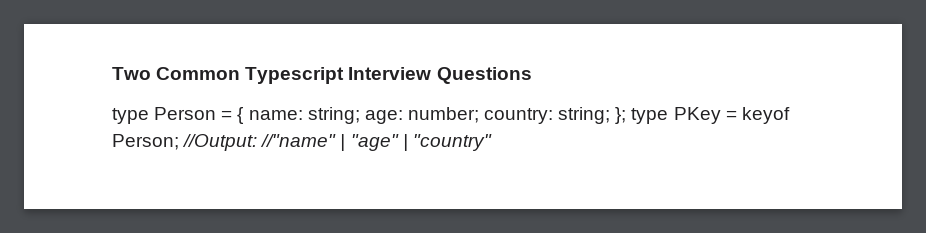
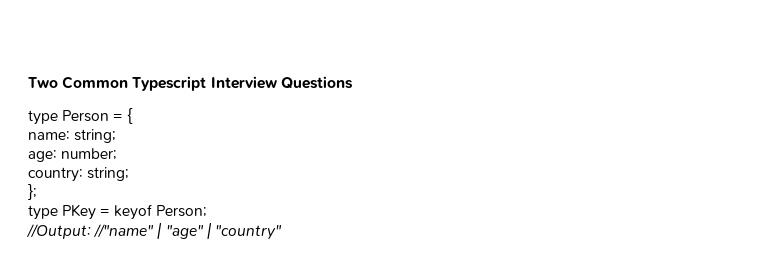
- type Person = { name: string; age: number; country: string; }; type PKey = keyof Person; //Output: //"name" | "age" | "country"
+ type Person = {
+ name: string;
+ age: number;
+ country: string;
+ };
+ type PKey = keyof Person;
+ //Output: //"name" | "age" | "country"

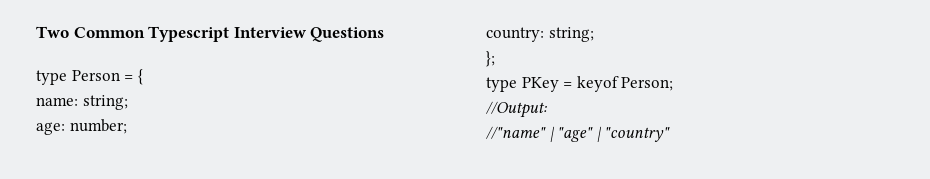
- //Output: //"name" | "age" | "country"
+ //Output:
+ //"name" | "age" | "country"

